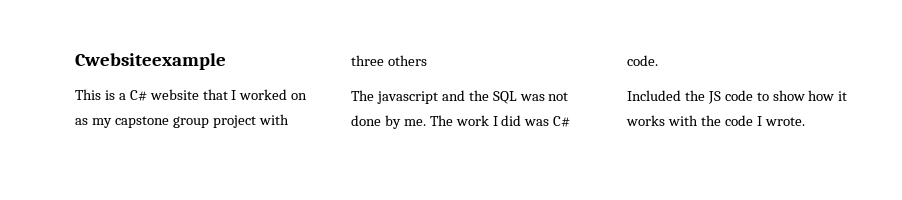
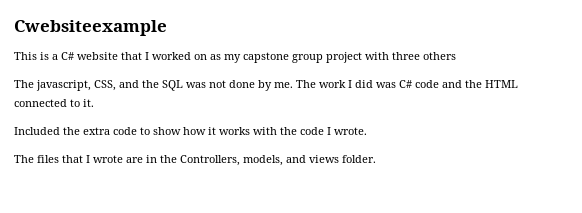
- The javascript and the SQL was not done by me.
+ The javascript, CSS, and the SQL was not done by me.
- The work I did was C# code.
+ The work I did was C# code and the HTML connected to it.
- Included the JS code to show how it works with the code I wrote.
+ Included the extra code to show how it works with the code I wrote.
+ The files that I wrote are in the Controllers, models, and views folder.

